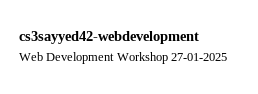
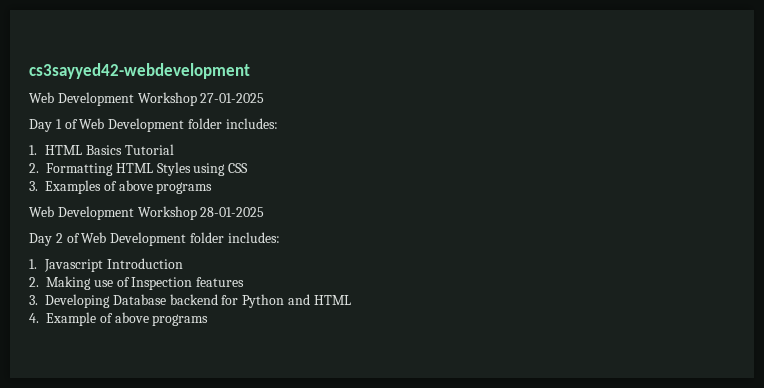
+ Day 1 of Web Development folder includes:
+ 1. HTML Basics Tutorial
+ 2. Formatting HTML Styles using CSS
+ 3. Examples of above programs
+ Web Development Workshop 28-01-2025
+ Day 2 of Web Development folder includes:
+ 1. Javascript Introduction
+ 2. Making use of Inspection features
+ 3. Developing Database backend for Python and HTML
+ 4. Example of above programs

